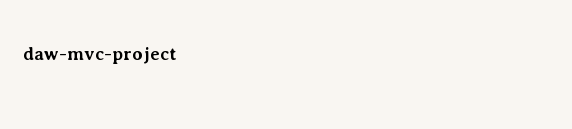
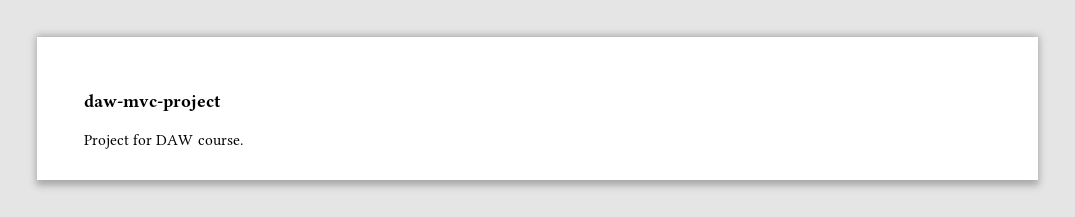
+ Project for DAW course.

